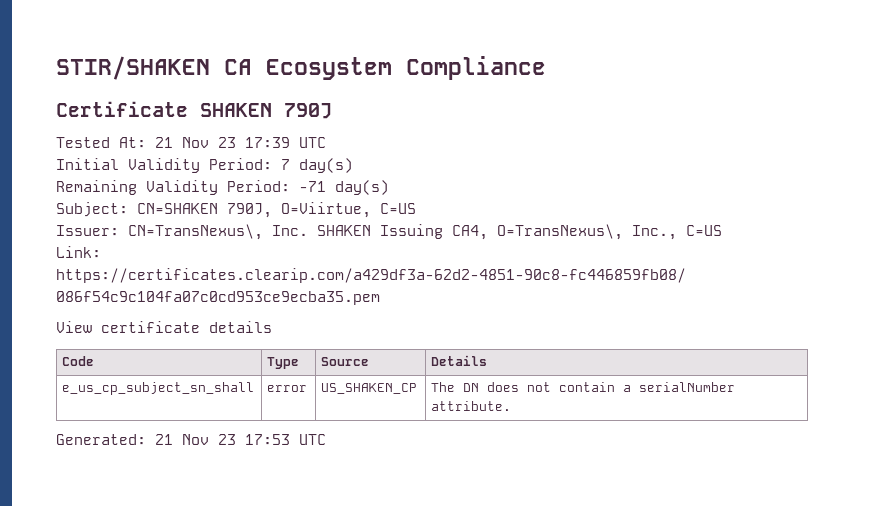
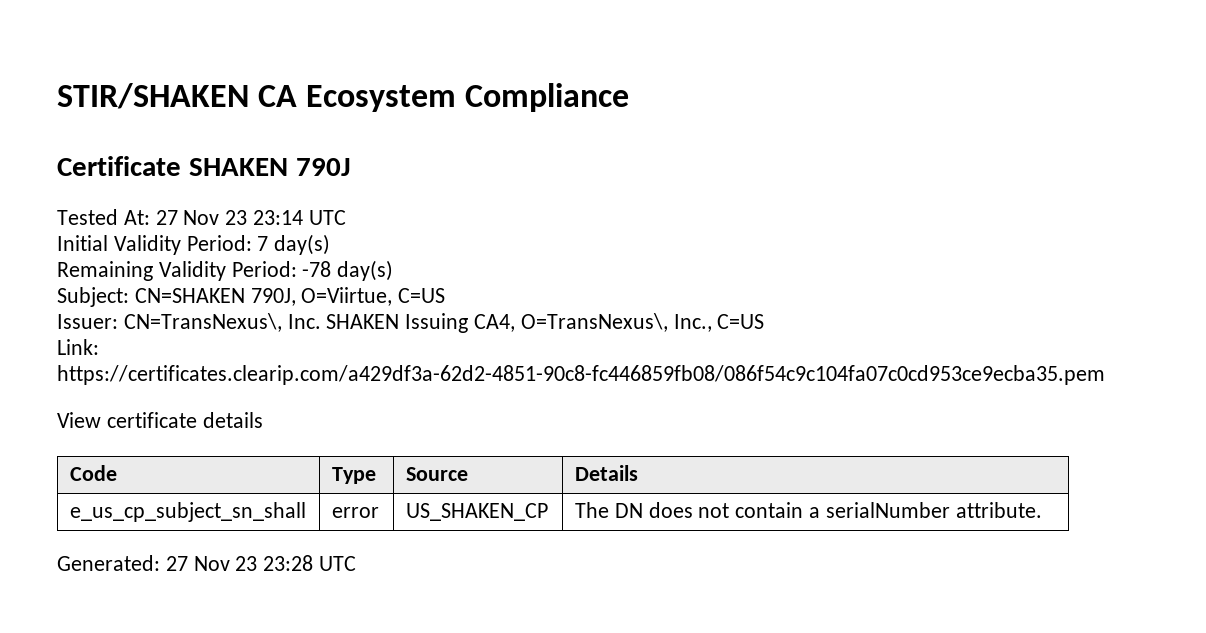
- Tested At: 21 Nov 23 17:39 UTC
+ Tested At: 27 Nov 23 23:14 UTC
- Remaining Validity Period: -71 day(s)
+ Remaining Validity Period: -78 day(s)
- Generated: 21 Nov 23 17:53 UTC
+ Generated: 27 Nov 23 23:28 UTC

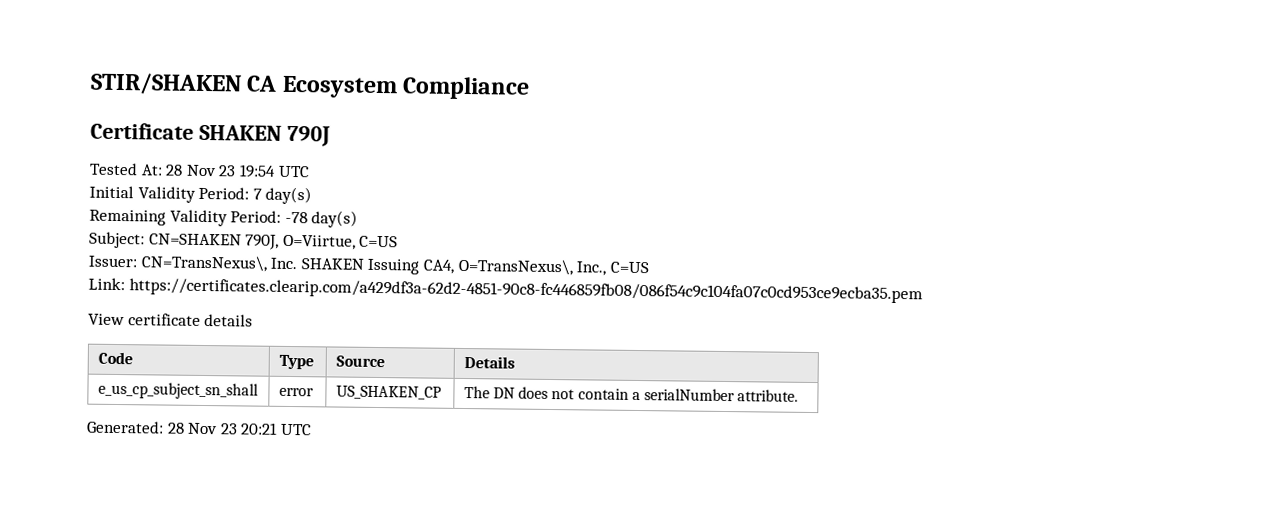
- Tested At: 27 Nov 23 23:14 UTC
+ Tested At: 28 Nov 23 19:54 UTC
- Generated: 27 Nov 23 23:28 UTC
+ Generated: 28 Nov 23 20:21 UTC

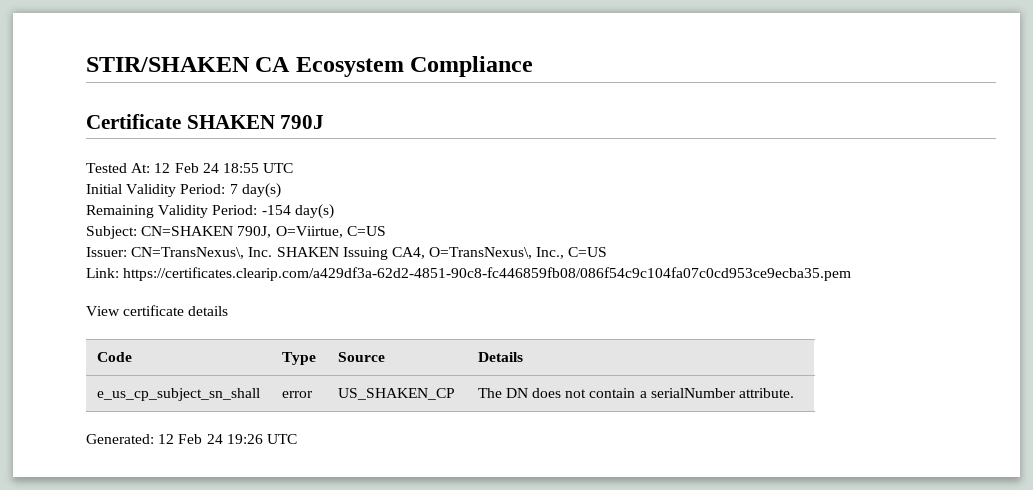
- Tested At: 28 Nov 23 19:54 UTC
+ Tested At: 12 Feb 24 18:55 UTC
- Remaining Validity Period: -78 day(s)
+ Remaining Validity Period: -154 day(s)
- Generated: 28 Nov 23 20:21 UTC
+ Generated: 12 Feb 24 19:26 UTC

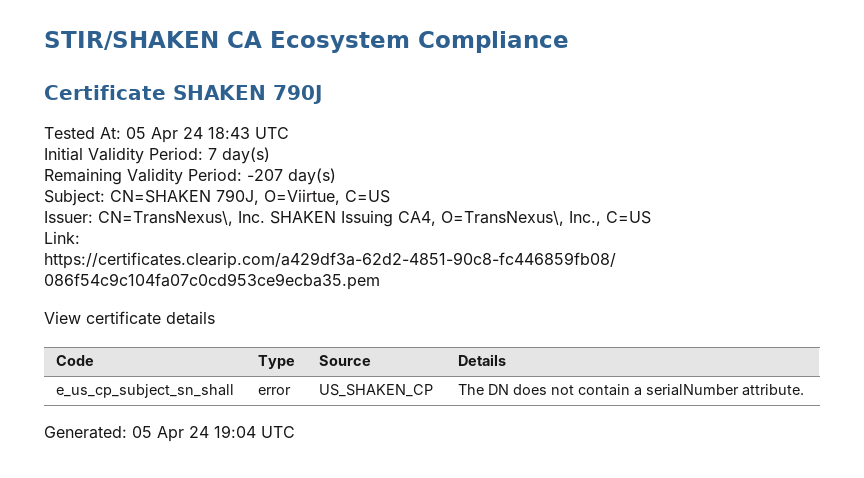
- Tested At: 12 Feb 24 18:55 UTC
+ Tested At: 05 Apr 24 18:43 UTC
- Remaining Validity Period: -154 day(s)
+ Remaining Validity Period: -207 day(s)
- Generated: 12 Feb 24 19:26 UTC
+ Generated: 05 Apr 24 19:04 UTC

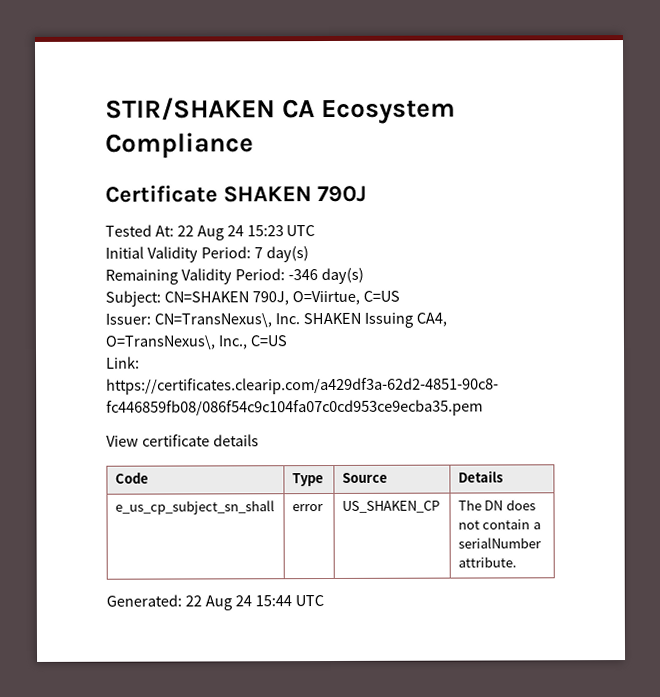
- Tested At: 05 Apr 24 18:43 UTC
+ Tested At: 22 Aug 24 15:23 UTC
- Remaining Validity Period: -207 day(s)
+ Remaining Validity Period: -346 day(s)
- Generated: 05 Apr 24 19:04 UTC
+ Generated: 22 Aug 24 15:44 UTC

